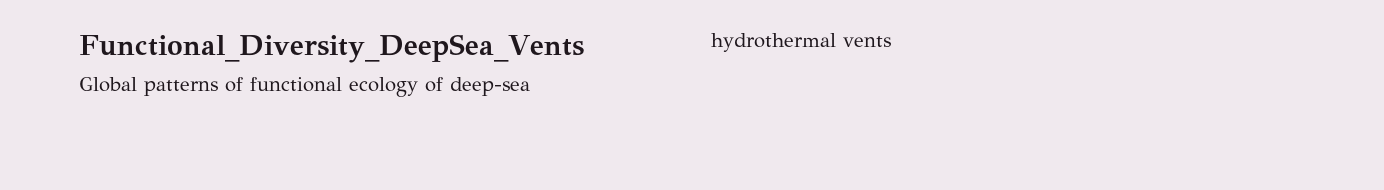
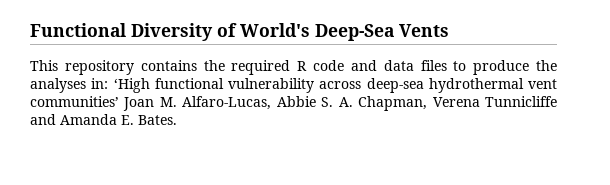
- Functional_Diversity_DeepSea_Vents
- Global patterns of functional ecology of deep-sea hydrothermal vents
+ Functional Diversity of World's Deep-Sea Vents
+ This repository contains the required R code and data files to produce the analyses in: ‘High functional vulnerability across deep-sea hydrothermal vent communities’ Joan M. Alfaro-Lucas, Abbie S. A. Chapman, Verena Tunnicliffe and Amanda E. Bates.

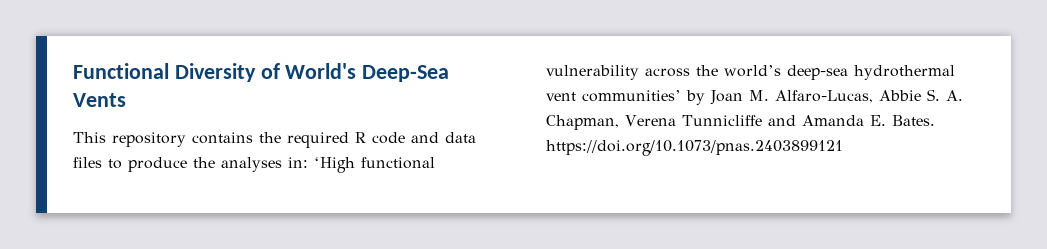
- This repository contains the required R code and data files to produce the analyses in: ‘High functional vulnerability across deep-sea hydrothermal vent communities’ Joan M. Alfaro-Lucas, Abbie S. A. Chapman, Verena Tunnicliffe and Amanda E. Bates.
+ This repository contains the required R code and data files to produce the analyses in: ‘High functional vulnerability across the world’s deep-sea hydrothermal vent communities’ by Joan M. Alfaro-Lucas, Abbie S. A. Chapman, Verena Tunnicliffe and Amanda E. Bates. https://doi.org/10.1073/pnas.2403899121

